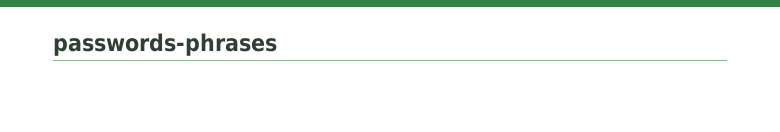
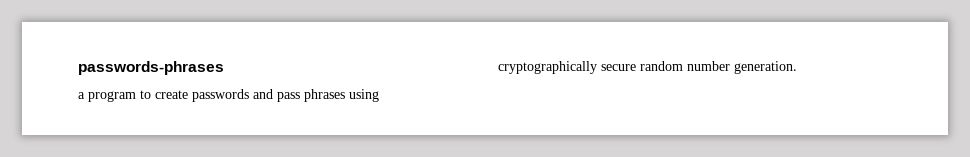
+ a program to create passwords and pass phrases using cryptographically secure random number generation.

